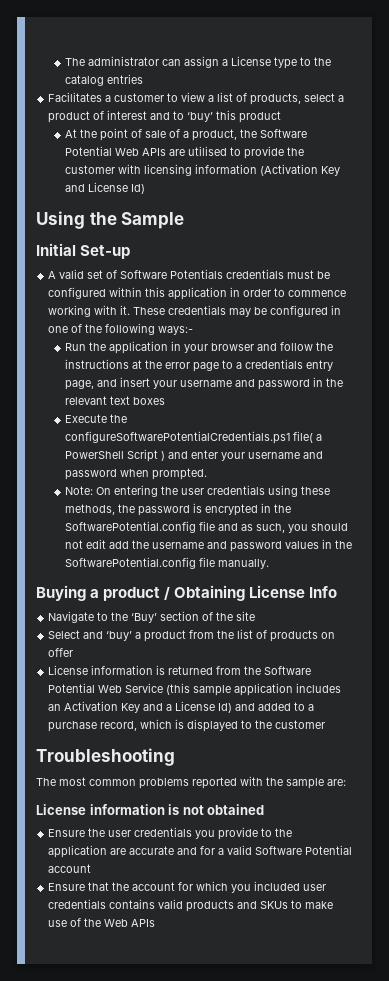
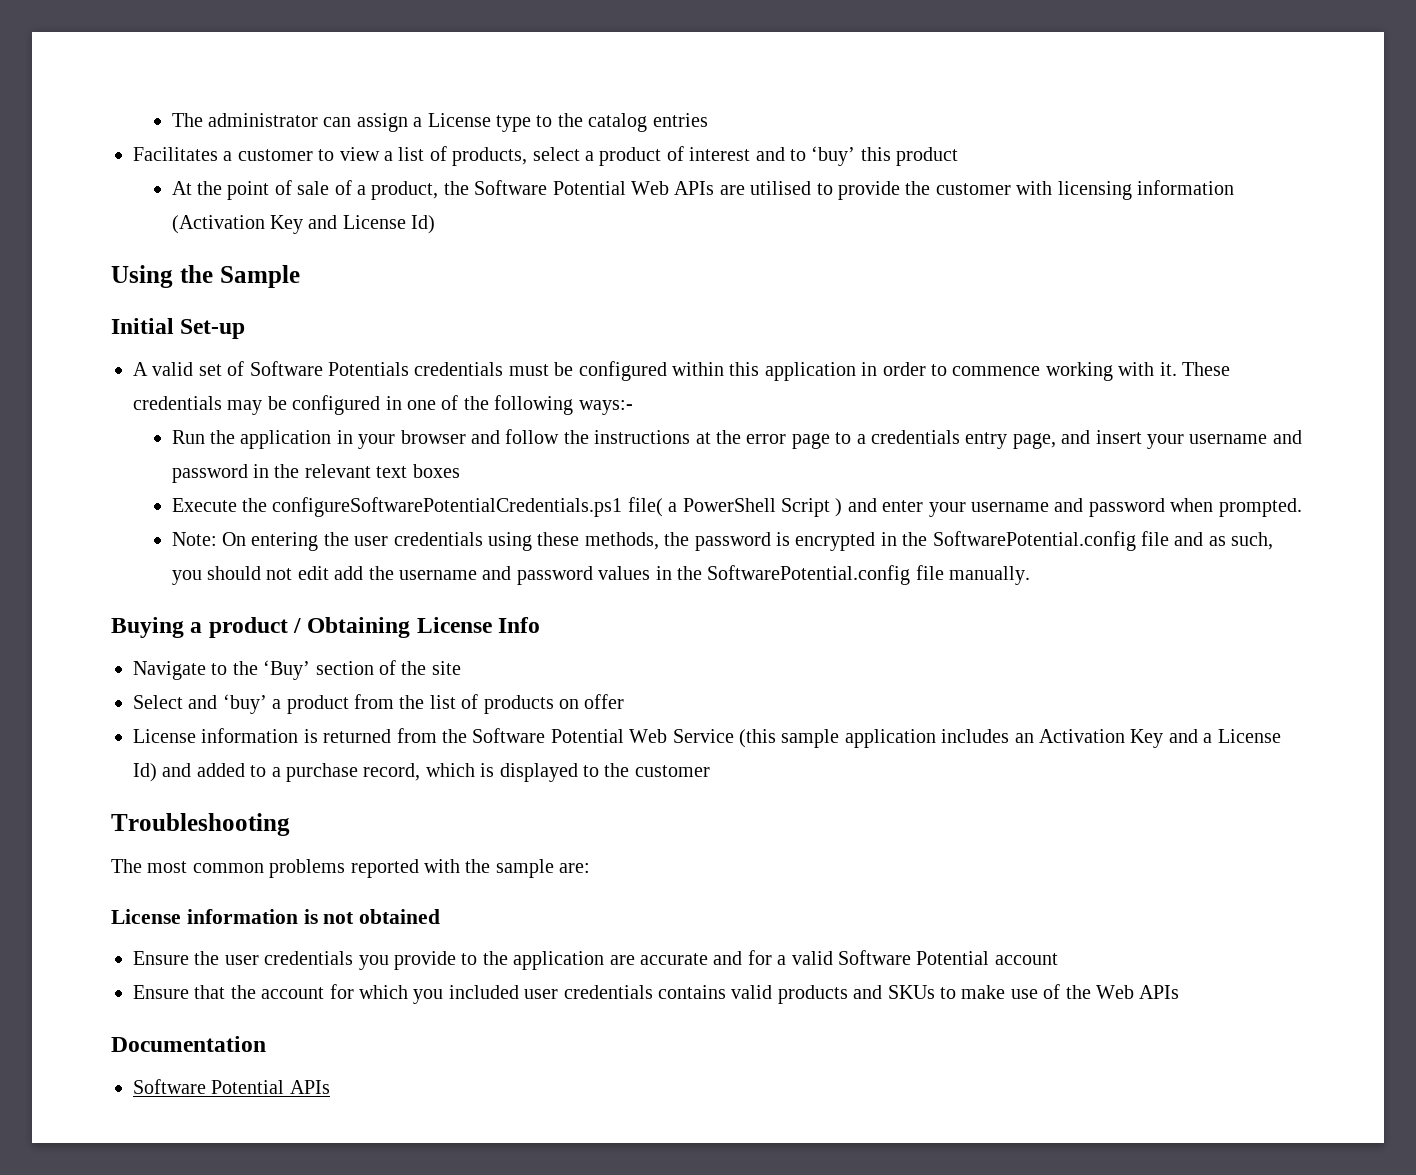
+ Documentation
+ Software Potential APIs

